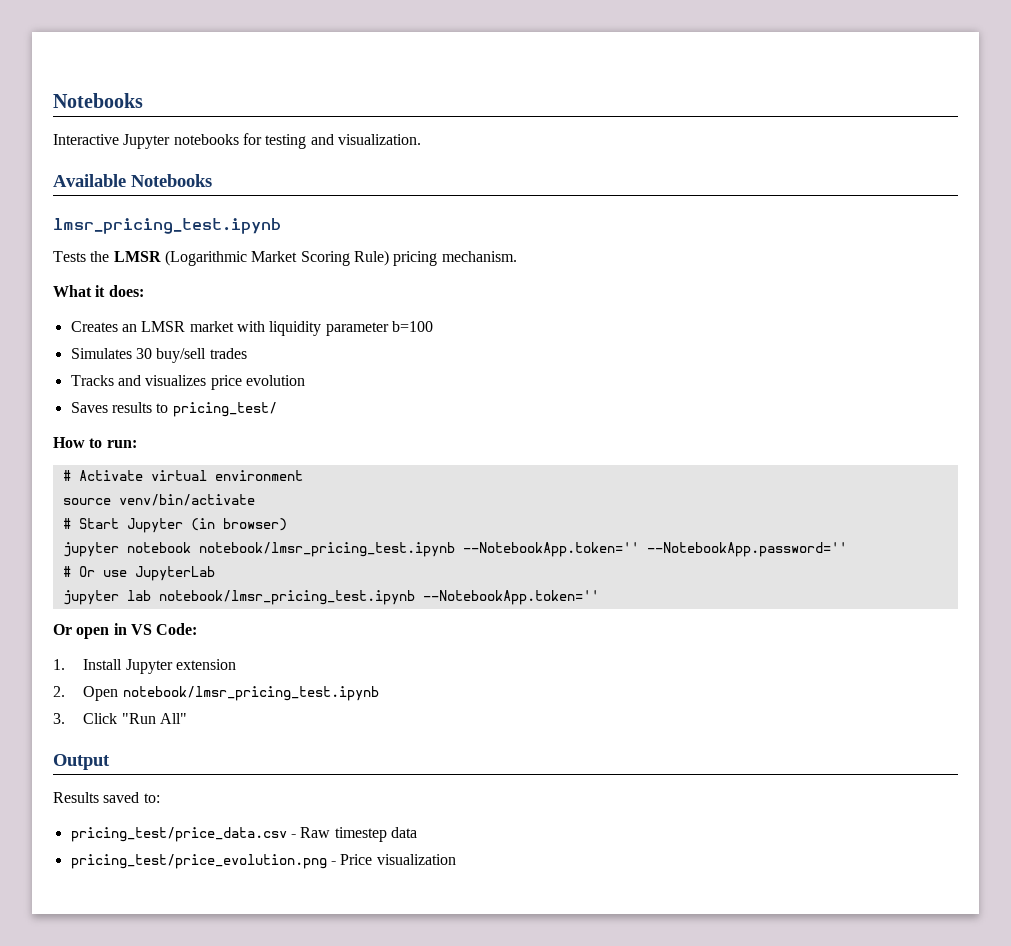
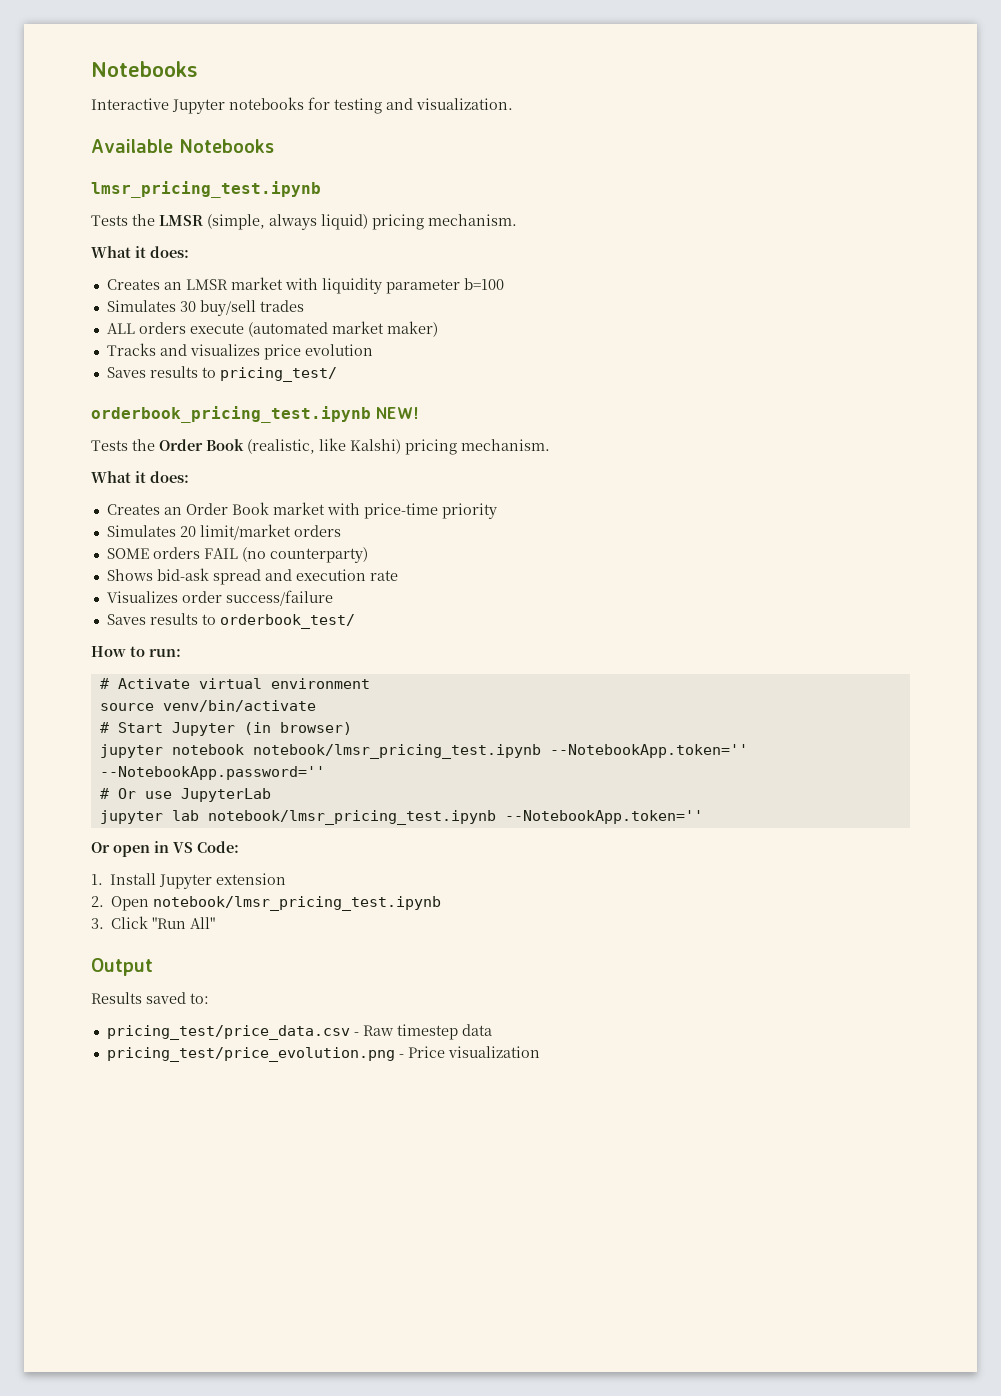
- Tests the LMSR (Logarithmic Market Scoring Rule) pricing mechanism.
+ Tests the LMSR (simple, always liquid) pricing mechanism.
+ ALL orders execute (automated market maker)
+ orderbook_pricing_test.ipynb NEW!
+ Tests the Order Book (realistic, like Kalshi) pricing mechanism.
+ What it does:
+ Creates an Order Book market with price-time priority
+ Simulates 20 limit/market orders
+ SOME orders FAIL (no counterparty)
+ Shows bid-ask spread and execution rate
+ Visualizes order success/failure
+ Saves results to orderbook_test/

